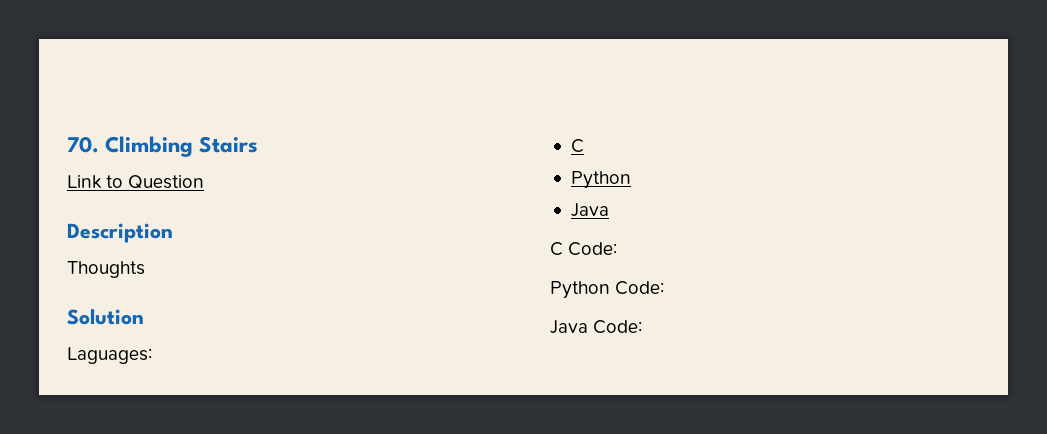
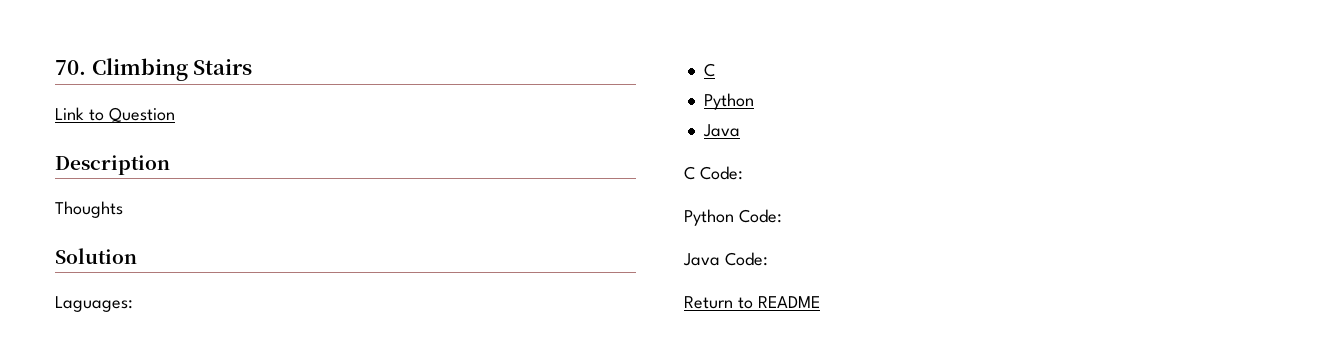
+ Return to README

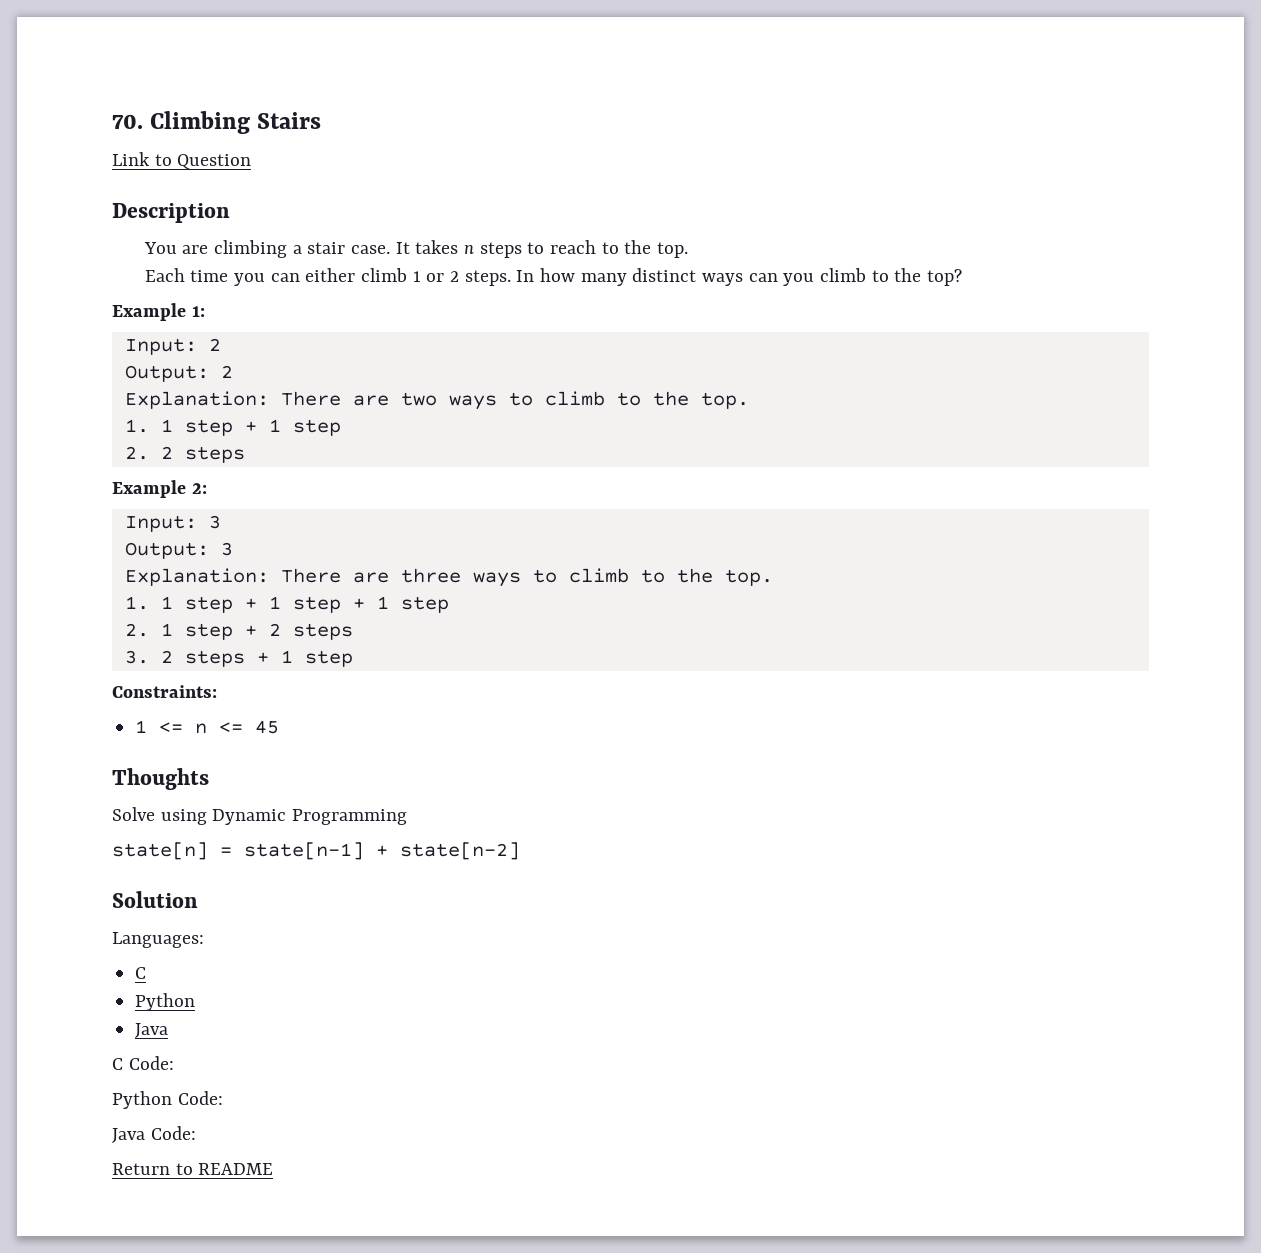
+ You are climbing a stair case. It takes n steps to reach to the top.
+ Each time you can either climb 1 or 2 steps. In how many distinct ways can you climb to the top?
+ Example 1:
+ Input: 2
+ Output: 2
+ Explanation: There are two ways to climb to the top.
+ 1. 1 step + 1 step
+ 2. 2 steps
+ Example 2:
+ Input: 3
+ Output: 3
+ Explanation: There are three ways to climb to the top.
+ 1. 1 step + 1 step + 1 step
+ 2. 1 step + 2 steps
+ 3. 2 steps + 1 step
+ Constraints:
+ 1 <= n <= 45
  Thoughts
+ Solve using Dynamic Programming
+ state[n] = state[n-1] + state[n-2]
- Laguages:
+ Languages:

